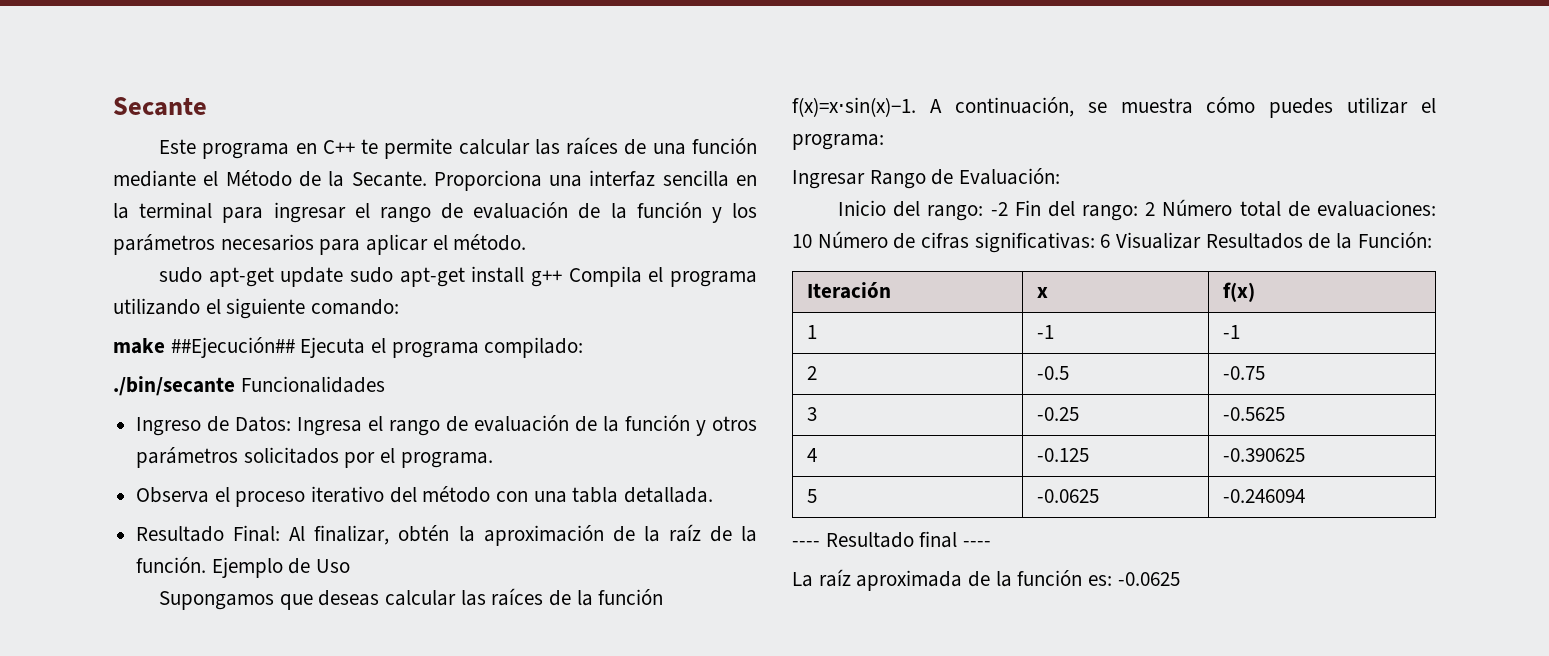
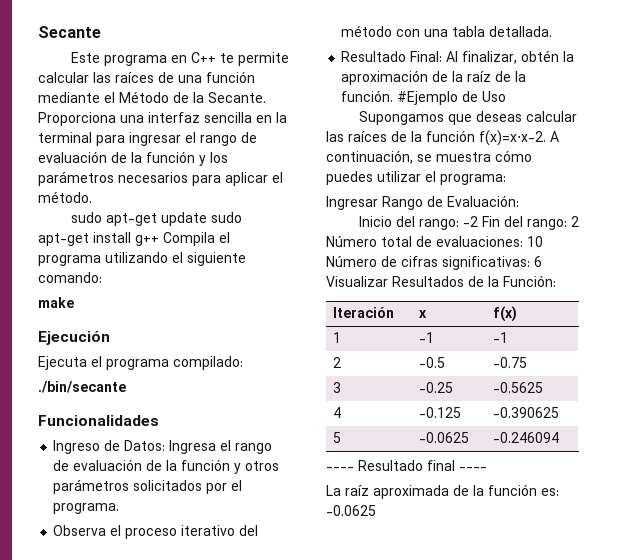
- make ##Ejecución## Ejecuta el programa compilado:
+ make
+ Ejecución
+ Ejecuta el programa compilado:
- ./bin/secante Funcionalidades
+ ./bin/secante
+ Funcionalidades
- Ejemplo de Uso
+ #Ejemplo de Uso
- Supongamos que deseas calcular las raíces de la función f(x)=x⋅sin(x)−1.
+ Supongamos que deseas calcular las raíces de la función f(x)=x⋅x-2.

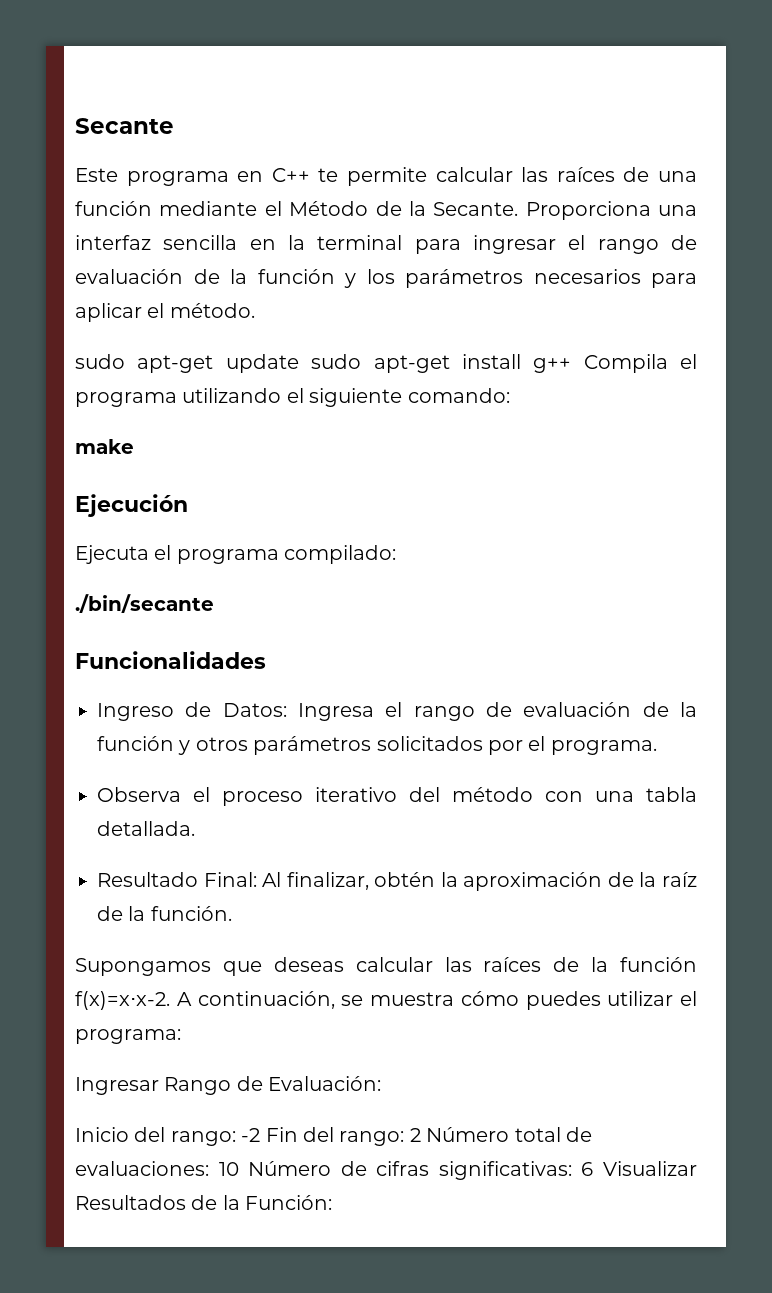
- #Ejemplo de Uso
- Iteración | x | f(x)
- 1 | -1 | -1
- 2 | -0.5 | -0.75
- 3 | -0.25 | -0.5625
- 4 | -0.125 | -0.390625
- 5 | -0.0625 | -0.246094
- ---- Resultado final ----
- La raíz aproximada de la función es: -0.0625

